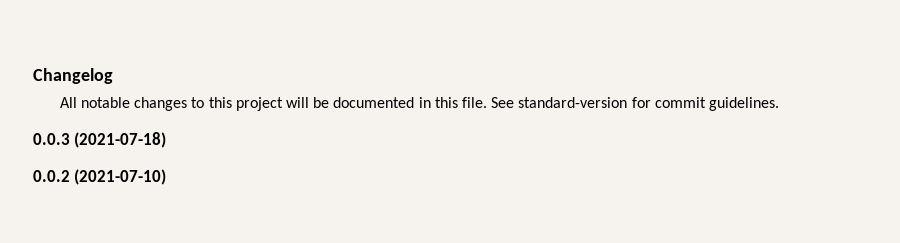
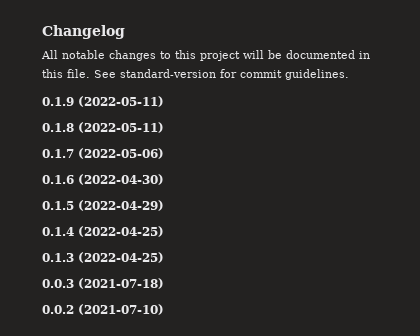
+ 0.1.9 (2022-05-11)
+ 0.1.8 (2022-05-11)
+ 0.1.7 (2022-05-06)
+ 0.1.6 (2022-04-30)
+ 0.1.5 (2022-04-29)
+ 0.1.4 (2022-04-25)
+ 0.1.3 (2022-04-25)

